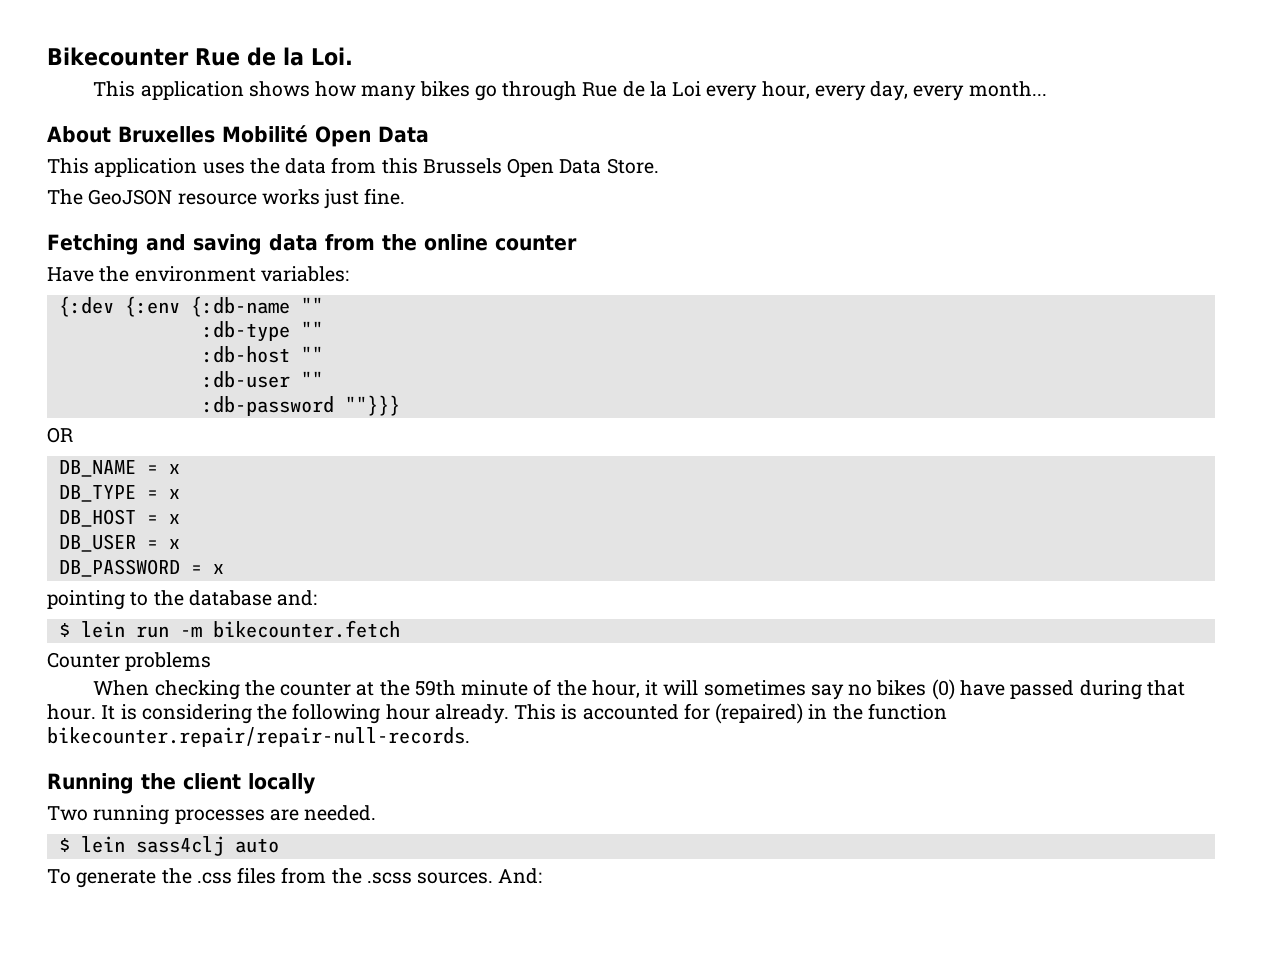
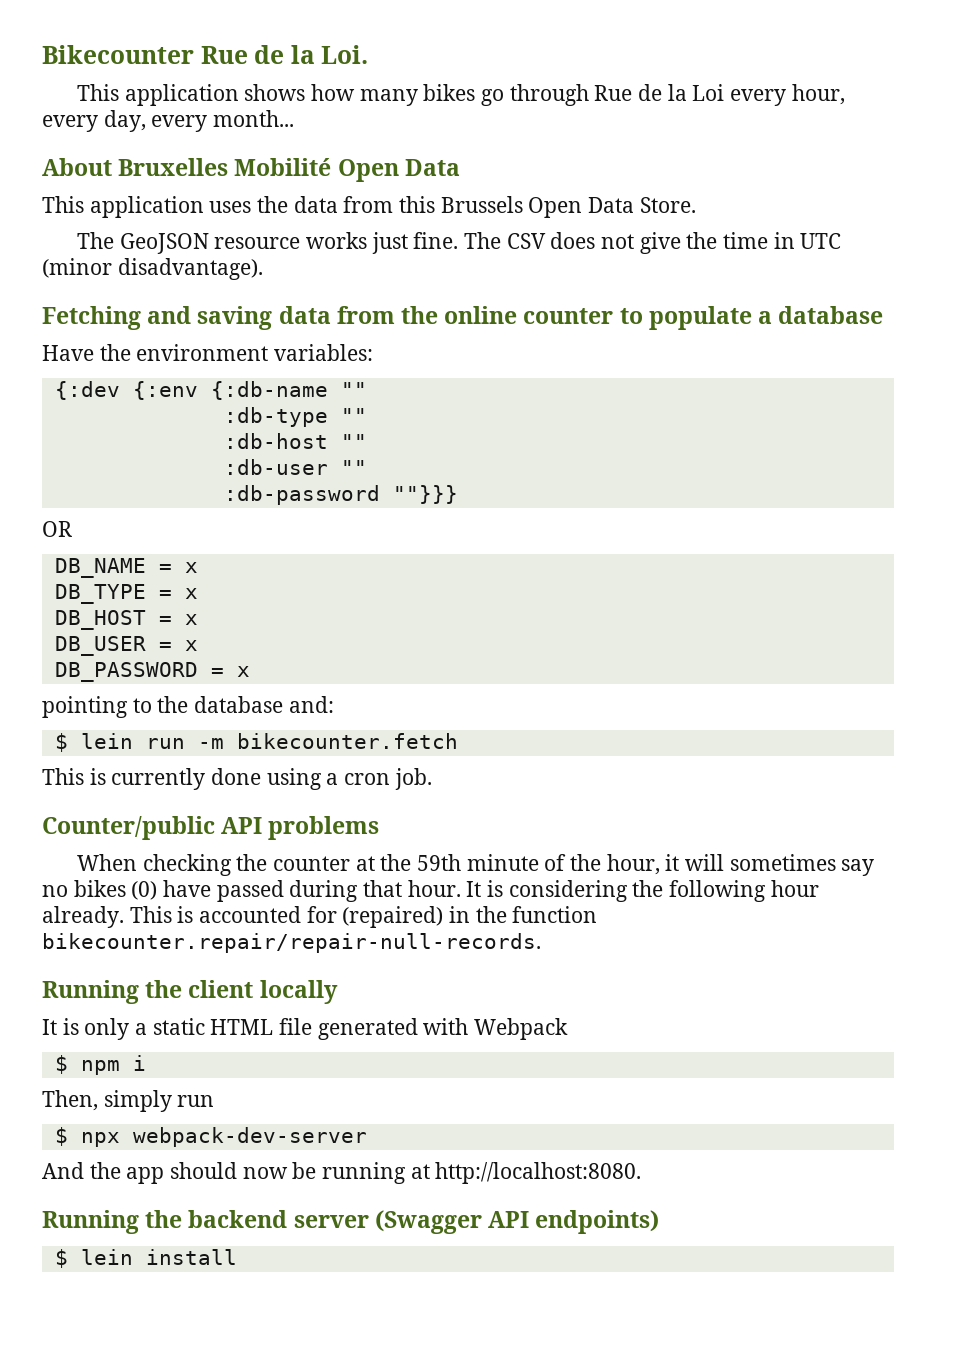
+ The CSV does not give the time in UTC (minor disadvantage).
- Fetching and saving data from the online counter
+ Fetching and saving data from the online counter to populate a database
- Counter problems
+ This is currently done using a cron job.
+ Counter/public API problems
- Two running processes are needed.
- $ lein sass4clj auto
- To generate the .css files from the .scss sources. And:
+ It is only a static HTML file generated with Webpack
+ $ npm i
+ Then, simply run
+ $ npx webpack-dev-server
+ And the app should now be running at http://localhost:8080.
+ Running the backend server (Swagger API endpoints)
+ $ lein install

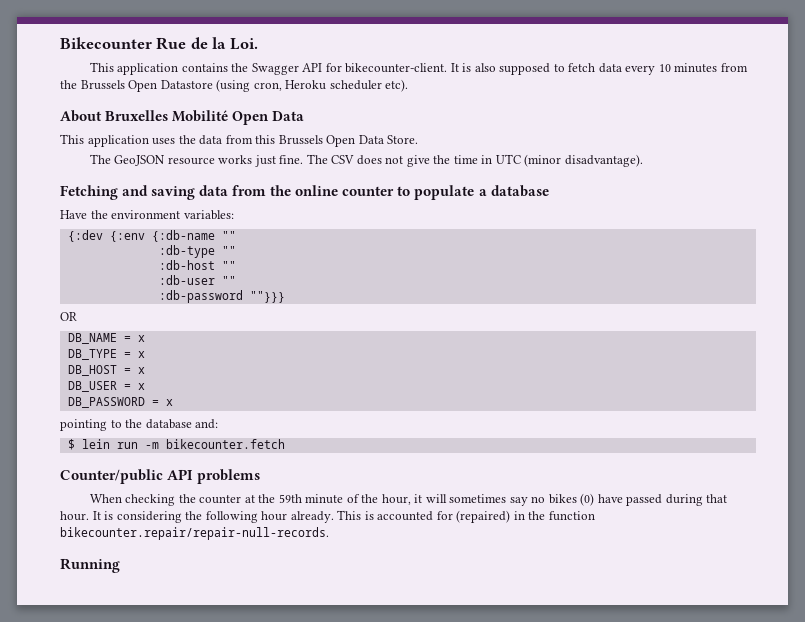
- This application shows how many bikes go through Rue de la Loi every hour, every day, every month...
+ This application contains the Swagger API for bikecounter-client. It is also supposed to fetch data every 10 minutes from the Brussels Open Datastore (using cron, Heroku scheduler etc).
- This is currently done using a cron job.
- Running the client locally
- It is only a static HTML file generated with Webpack
- $ npm i
- Then, simply run
- $ npx webpack-dev-server
- And the app should now be running at http://localhost:8080.
- Running the backend server (Swagger API endpoints)
- $ lein install
+ Running

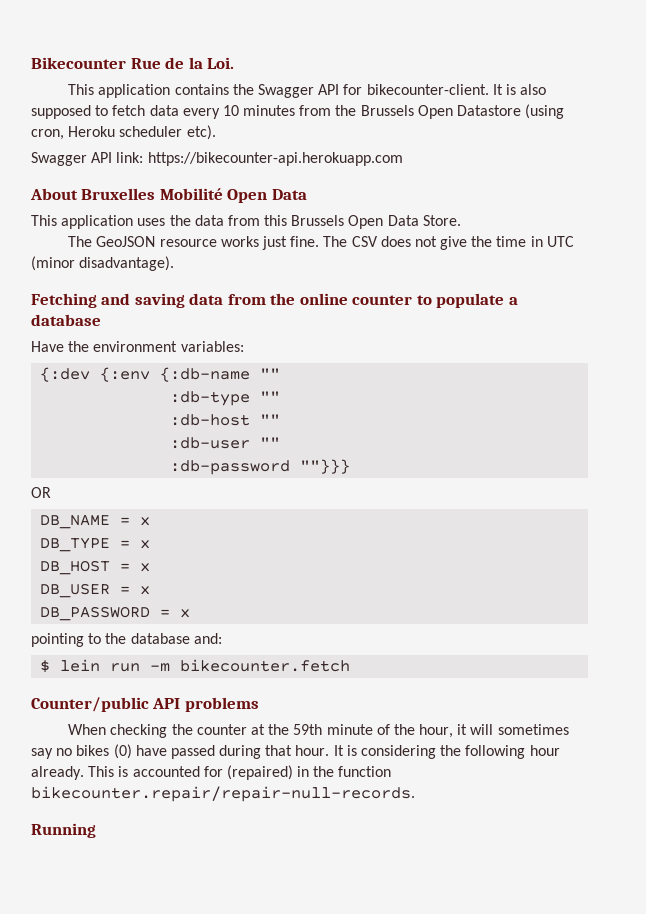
+ Swagger API link: https://bikecounter-api.herokuapp.com

